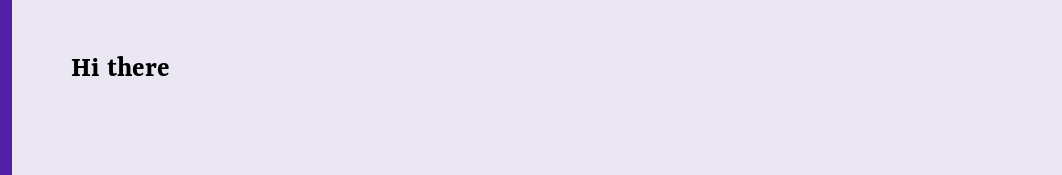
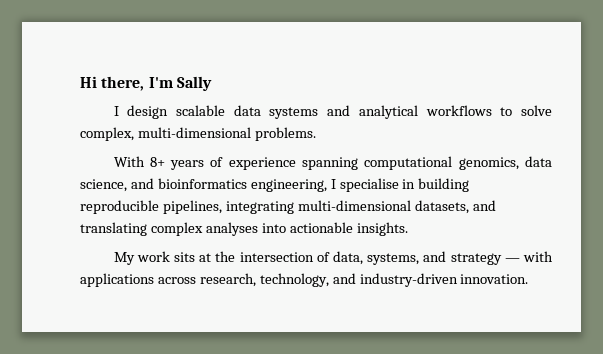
- Hi there
+ Hi there, I'm Sally
+ I design scalable data systems and analytical workflows to solve complex, multi-dimensional problems.
+ With 8+ years of experience spanning computational genomics, data science, and bioinformatics engineering, I specialise in building reproducible pipelines, integrating multi-dimensional datasets, and translating complex analyses into actionable insights.
+ My work sits at the intersection of data, systems, and strategy — with applications across research, technology, and industry-driven innovation.

